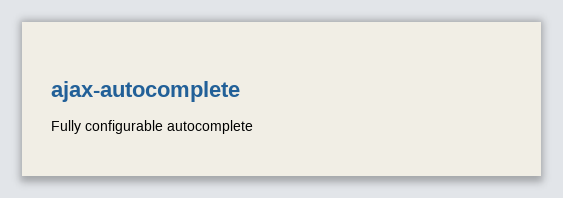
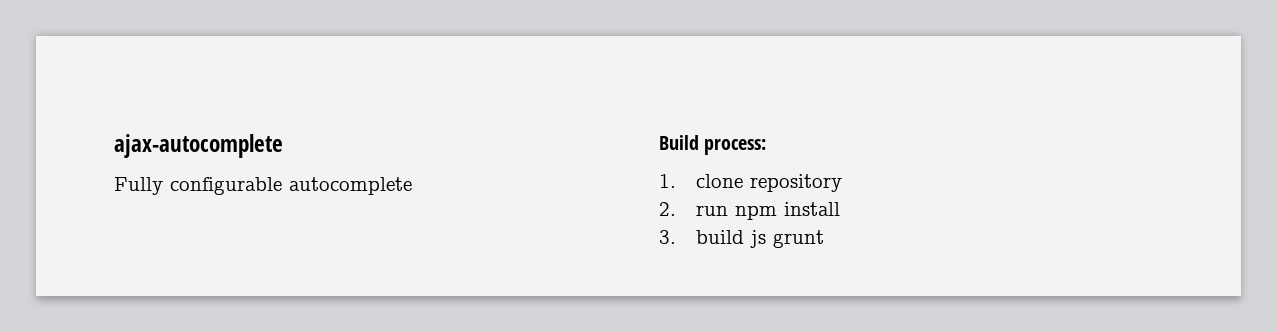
+ Build process:
+ 1. clone repository
+ 2. run npm install
+ 3. build js grunt

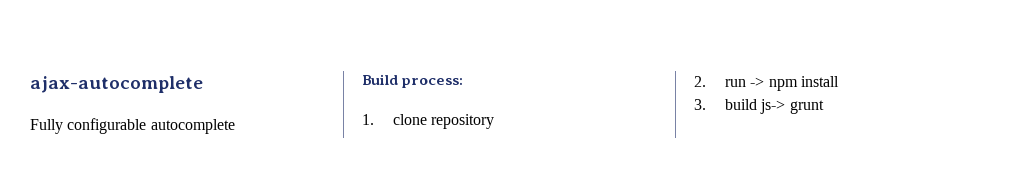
- 2. run npm install
+ 2. run -> npm install
- 3. build js grunt
+ 3. build js-> grunt

